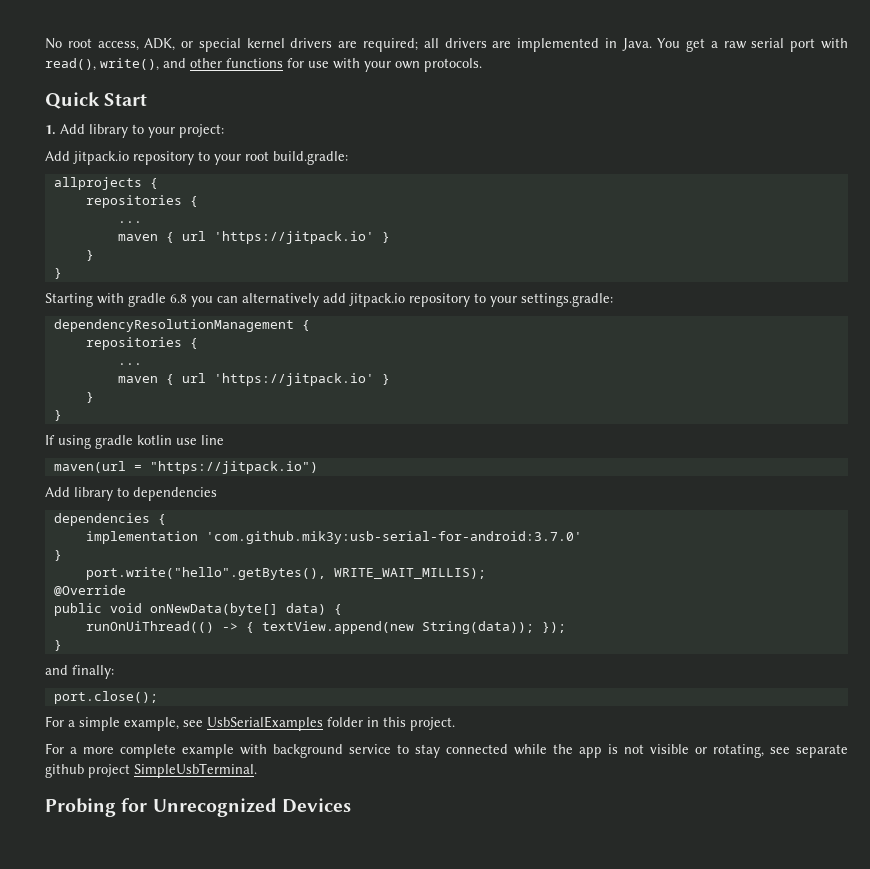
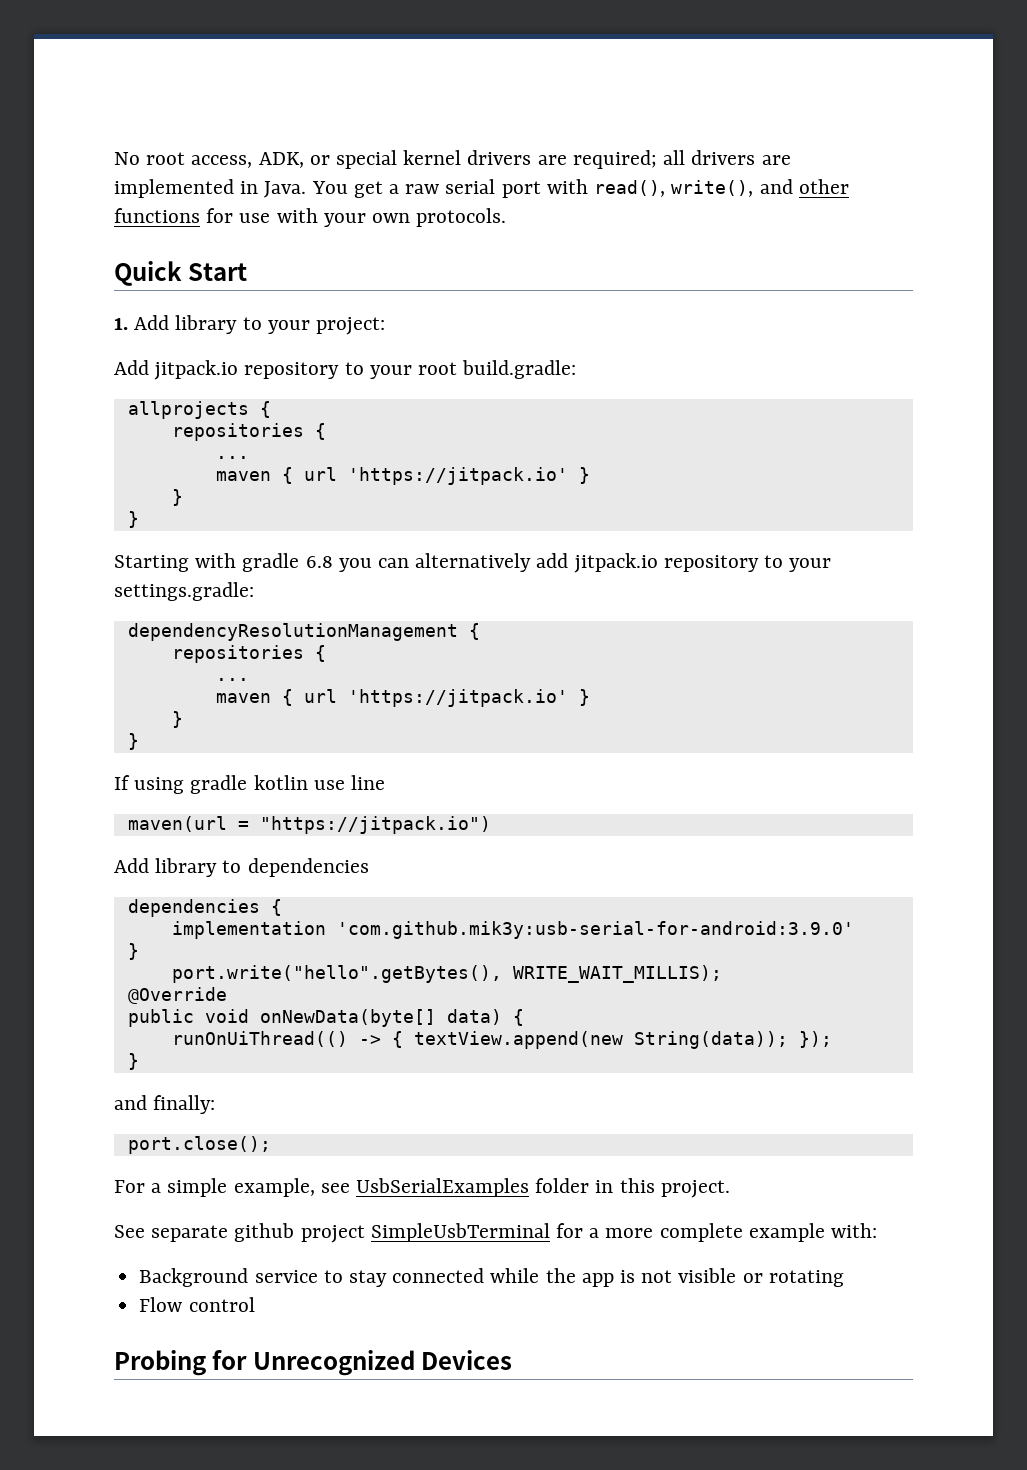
- implementation 'com.github.mik3y:usb-serial-for-android:3.7.0'
+ implementation 'com.github.mik3y:usb-serial-for-android:3.9.0'
- For a more complete example with background service to stay connected while the app is not visible or rotating, see separate github project SimpleUsbTerminal.
+ See separate github project SimpleUsbTerminal for a more complete example with:
+ Background service to stay connected while the app is not visible or rotating
+ Flow control

